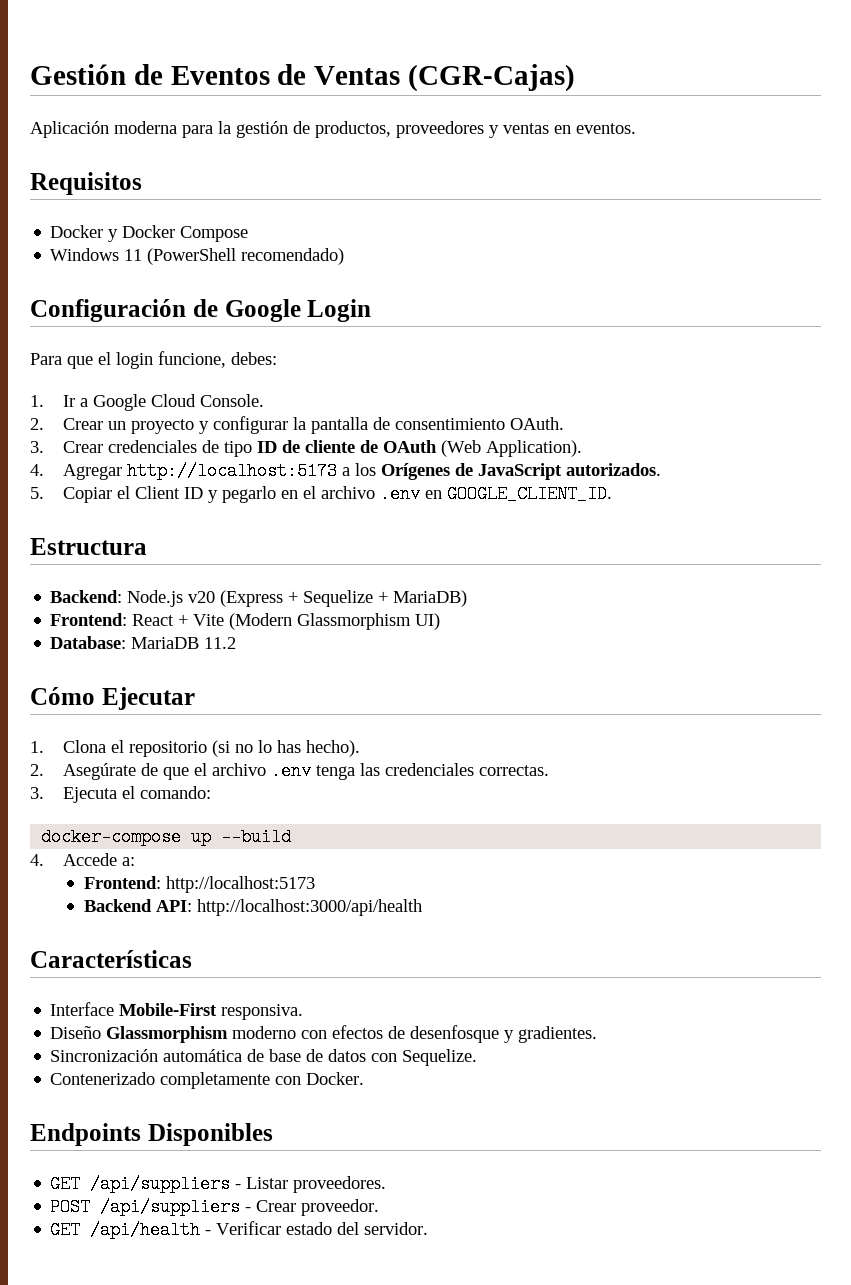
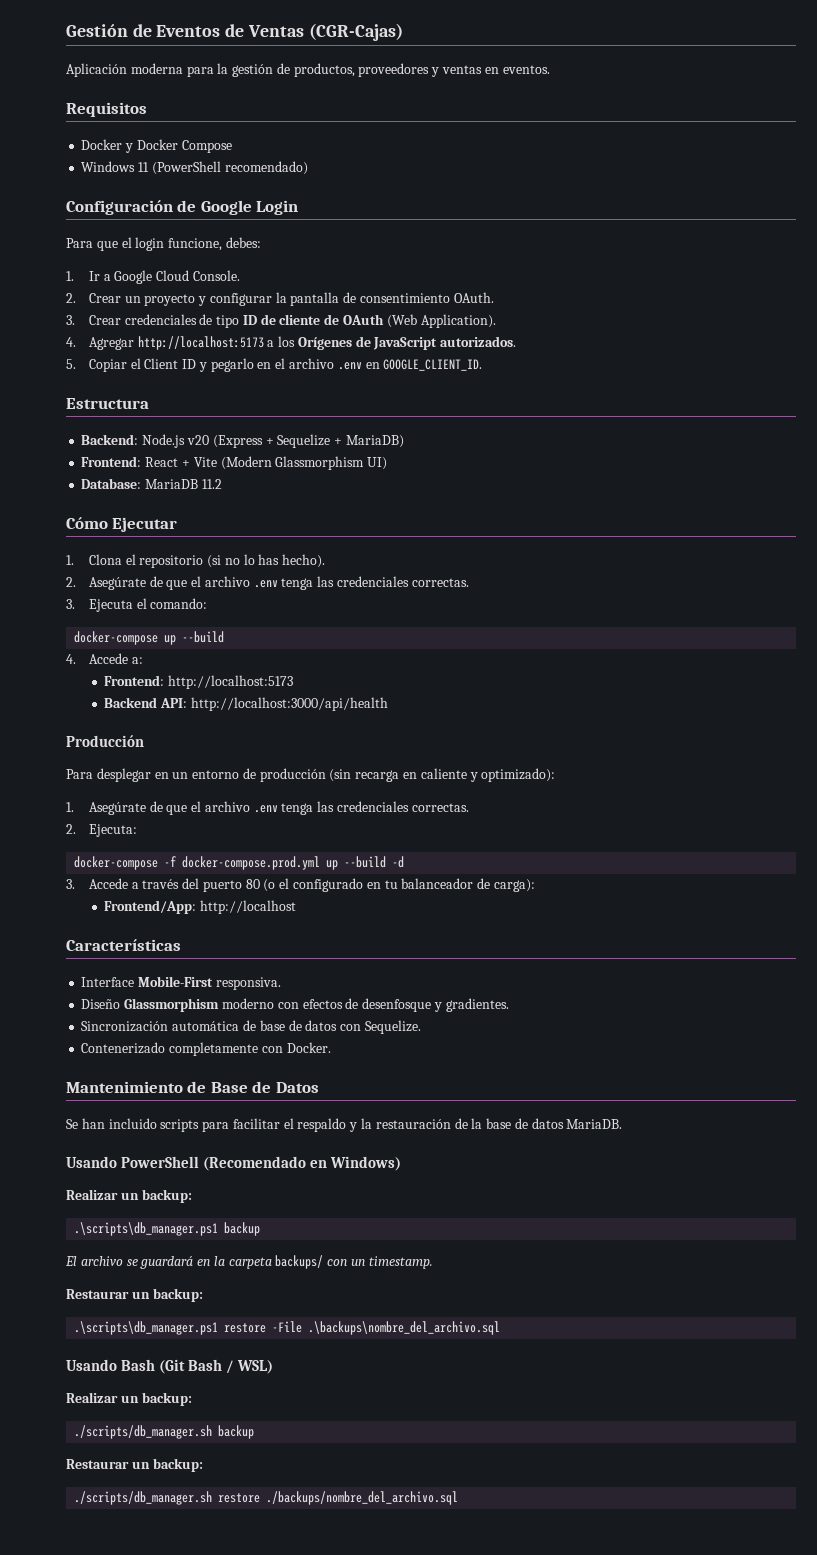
+ Producción
+ Para desplegar en un entorno de producción (sin recarga en caliente y optimizado):
+ 1. Asegúrate de que el archivo .env tenga las credenciales correctas.
+ 2. Ejecuta:
+ docker-compose -f docker-compose.prod.yml up --build -d
+ 3. Accede a través del puerto 80 (o el configurado en tu balanceador de carga):
+ Frontend/App: http://localhost
- Endpoints Disponibles
- GET /api/suppliers - Listar proveedores.
- POST /api/suppliers - Crear proveedor.
- GET /api/health - Verificar estado del servidor.
+ Mantenimiento de Base de Datos
+ Se han incluido scripts para facilitar el respaldo y la restauración de la base de datos MariaDB.
+ Usando PowerShell (Recomendado en Windows)
+ Realizar un backup:
+ .\scripts\db_manager.ps1 backup
+ El archivo se guardará en la carpeta backups/ con un timestamp.
+ Restaurar un backup:
+ .\scripts\db_manager.ps1 restore -File .\backups\nombre_del_archivo.sql
+ Usando Bash (Git Bash / WSL)
+ Realizar un backup:
+ ./scripts/db_manager.sh backup
+ Restaurar un backup:
+ ./scripts/db_manager.sh restore ./backups/nombre_del_archivo.sql

